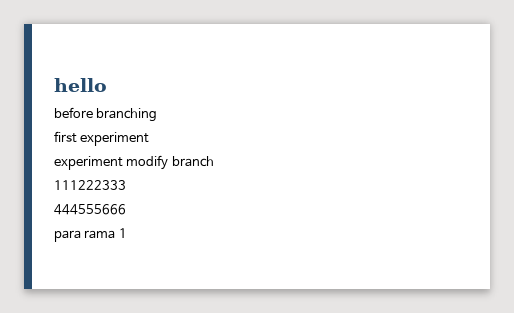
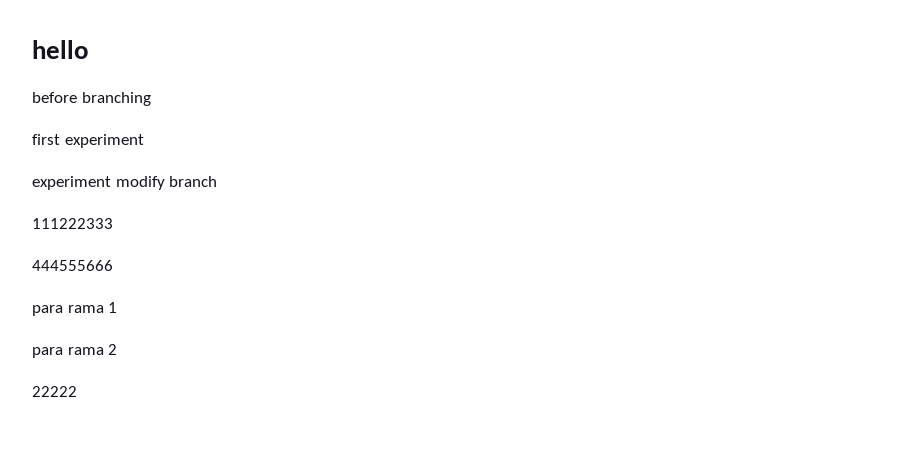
+ para rama 2
+ 22222

